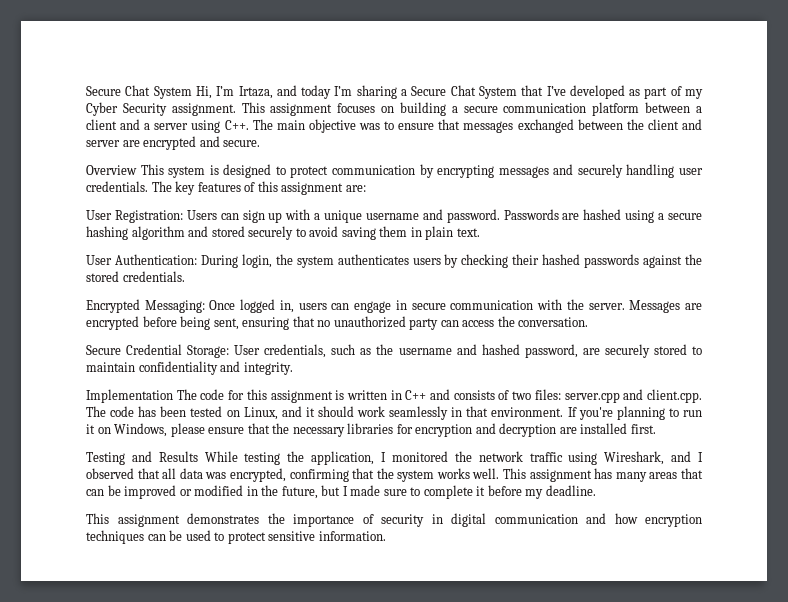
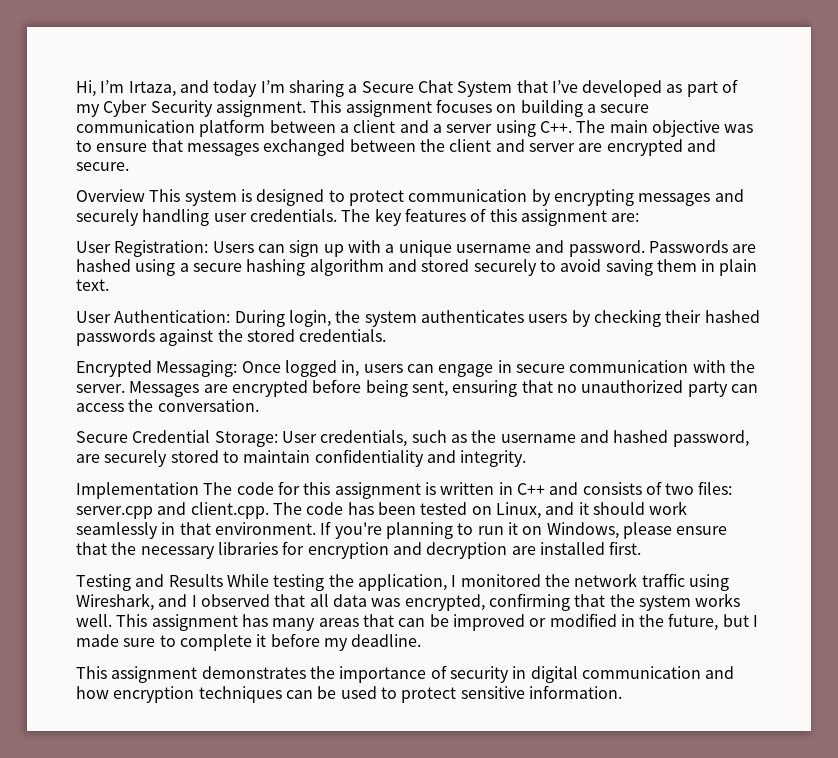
- Secure Chat System Hi, I’m Irtaza, and today I’m sharing a Secure Chat System that I’ve developed as part of my Cyber Security assignment.
+ Hi, I’m Irtaza, and today I’m sharing a Secure Chat System that I’ve developed as part of my Cyber Security assignment.

